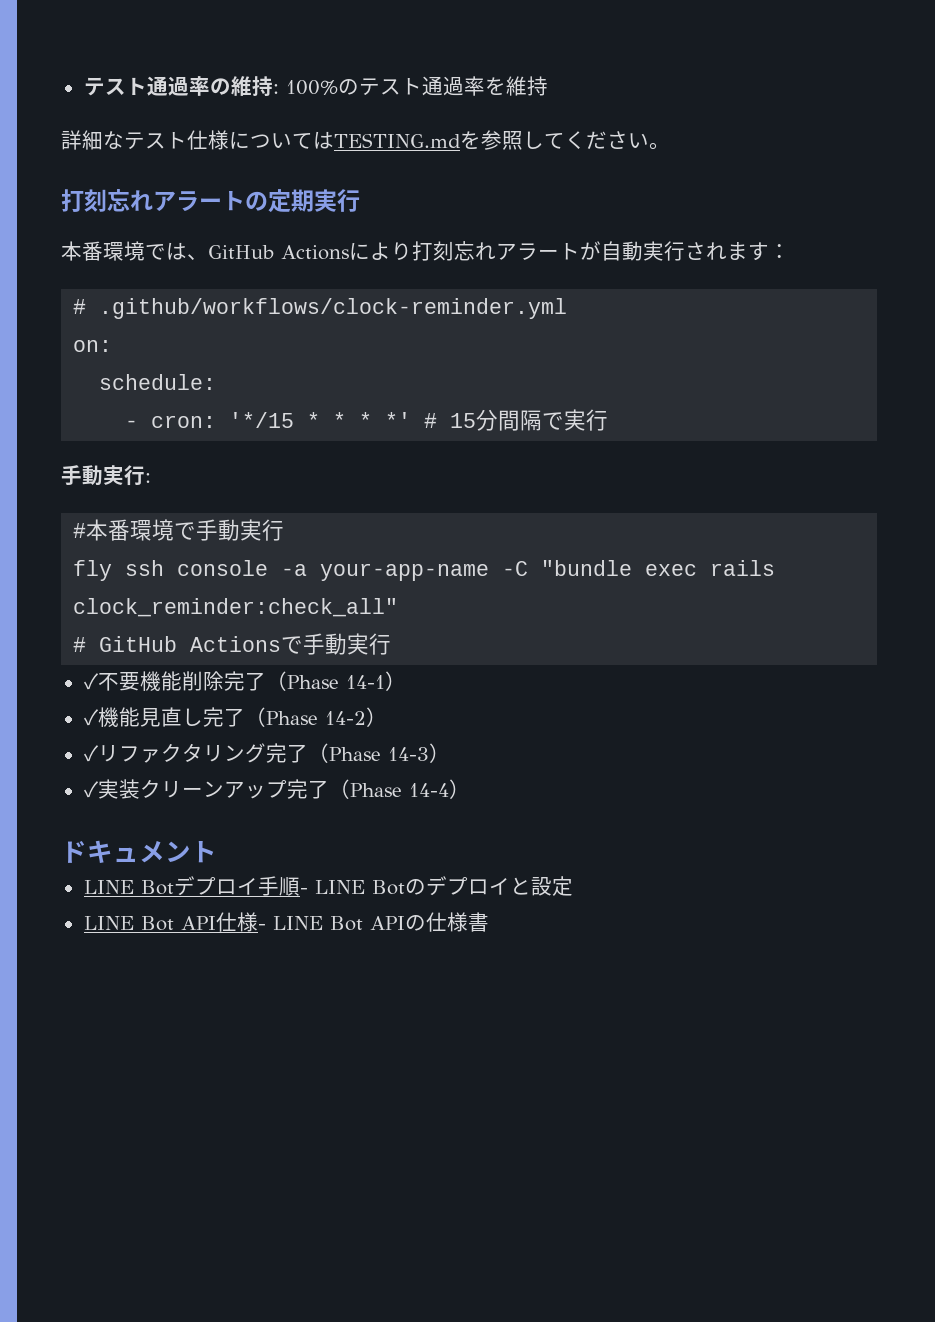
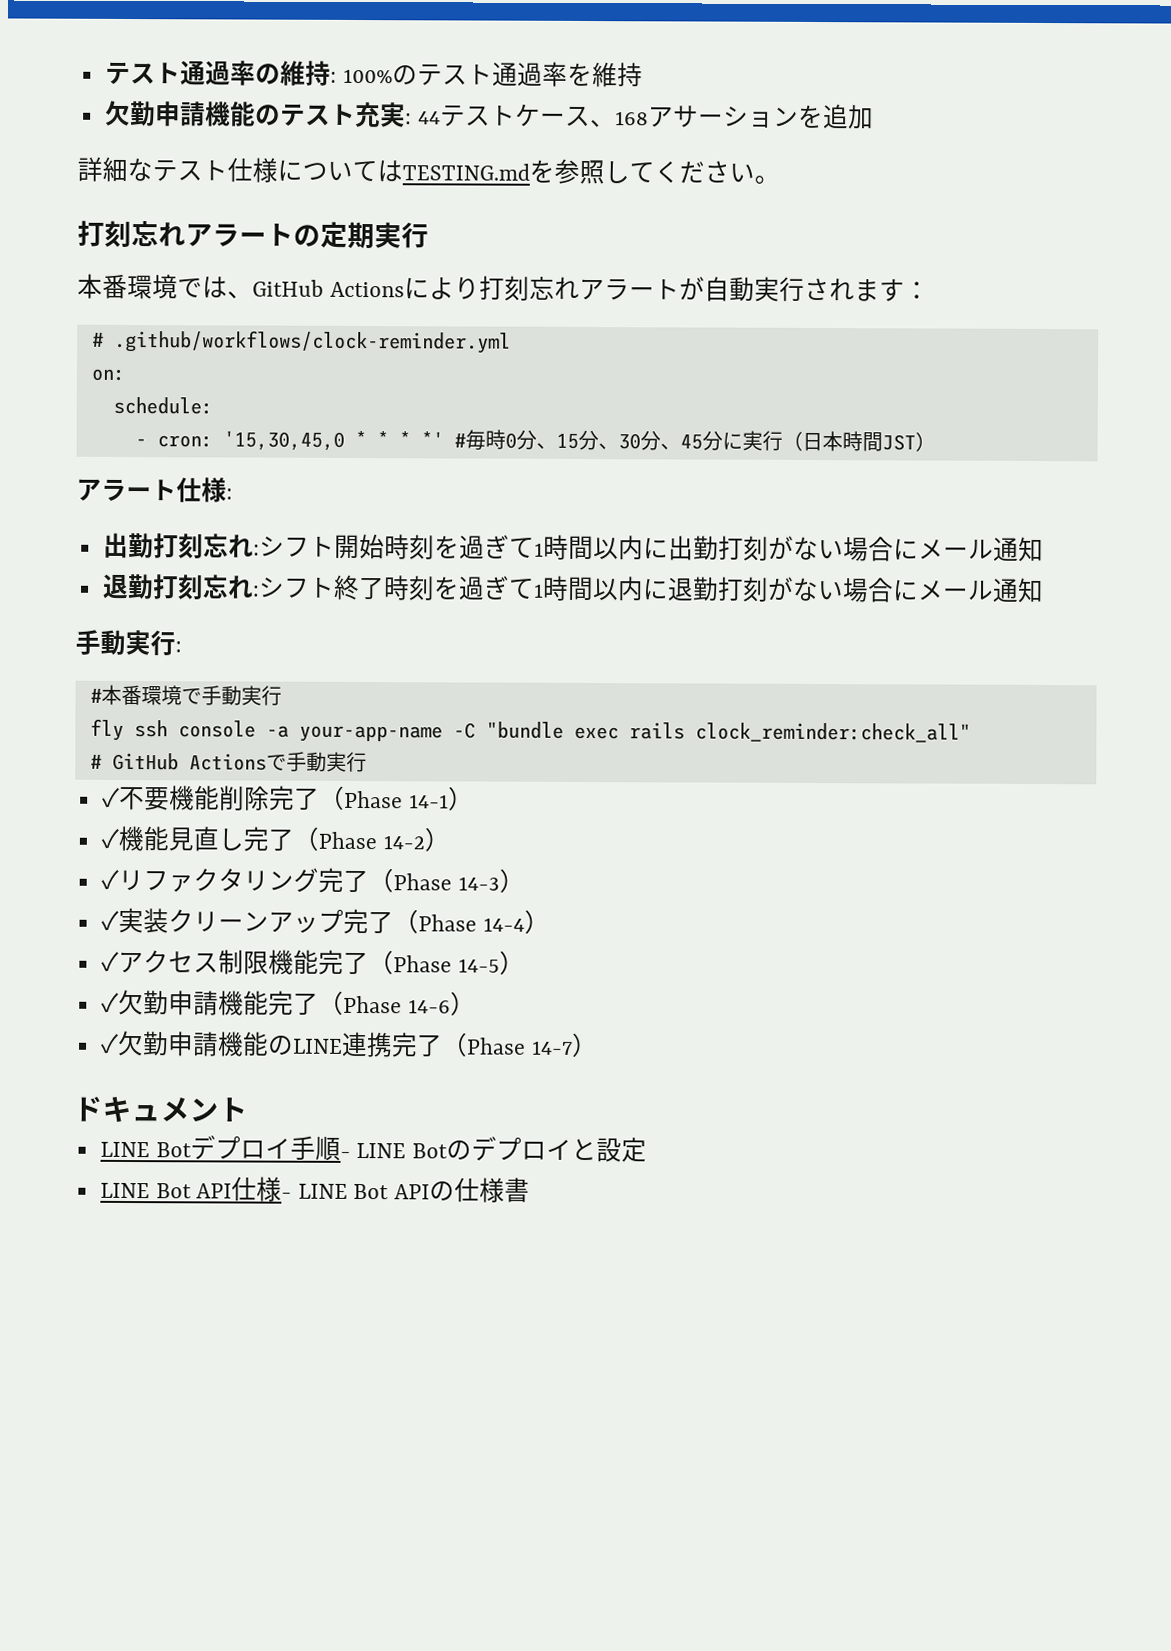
+ 欠勤申請機能のテスト充実: 44テストケース、168アサーションを追加
- - cron: '*/15 * * * *' # 15分間隔で実行
+ - cron: '15,30,45,0 * * * *' #毎時0分、15分、30分、45分に実行（日本時間JST）
+ アラート仕様:
+ 出勤打刻忘れ:シフト開始時刻を過ぎて1時間以内に出勤打刻がない場合にメール通知
+ 退勤打刻忘れ:シフト終了時刻を過ぎて1時間以内に退勤打刻がない場合にメール通知
+ ✓アクセス制限機能完了（Phase 14-5）
+ ✓欠勤申請機能完了（Phase 14-6）
+ ✓欠勤申請機能のLINE連携完了（Phase 14-7）

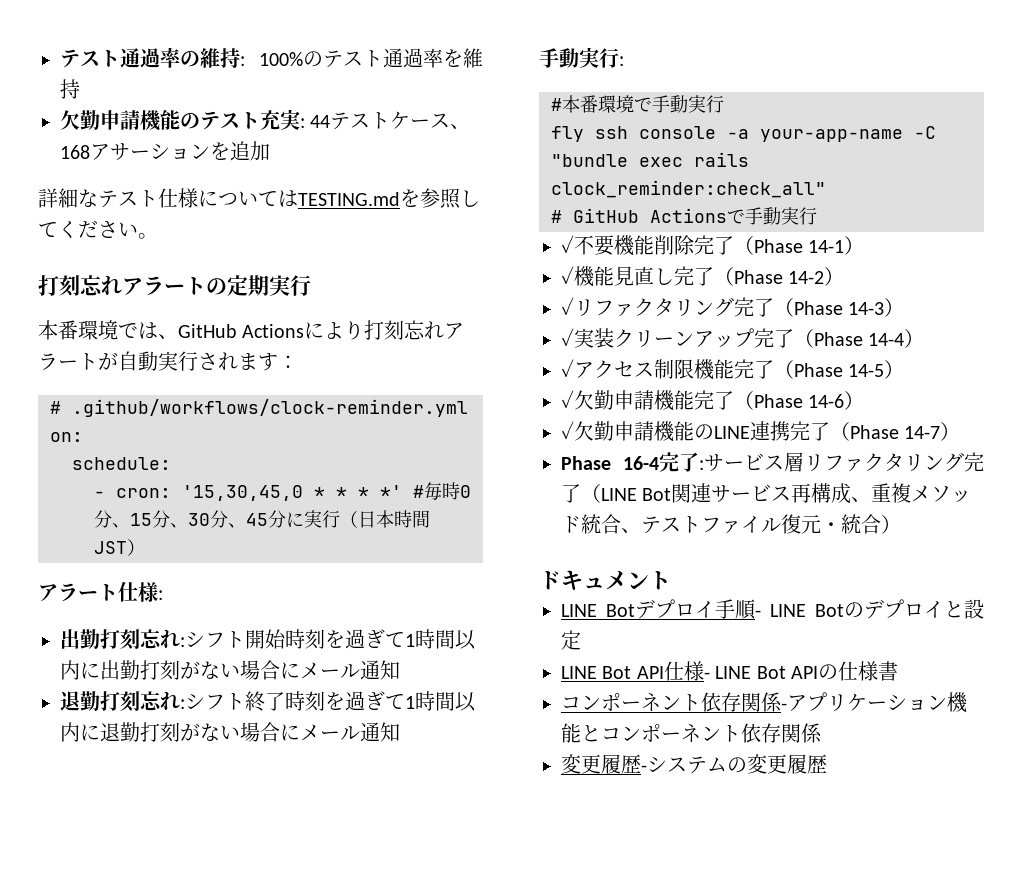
+ Phase 16-4完了:サービス層リファクタリング完了（LINE Bot関連サービス再構成、重複メソッド統合、テストファイル復元・統合）
+ コンポーネント依存関係-アプリケーション機能とコンポーネント依存関係
+ 変更履歴-システムの変更履歴

